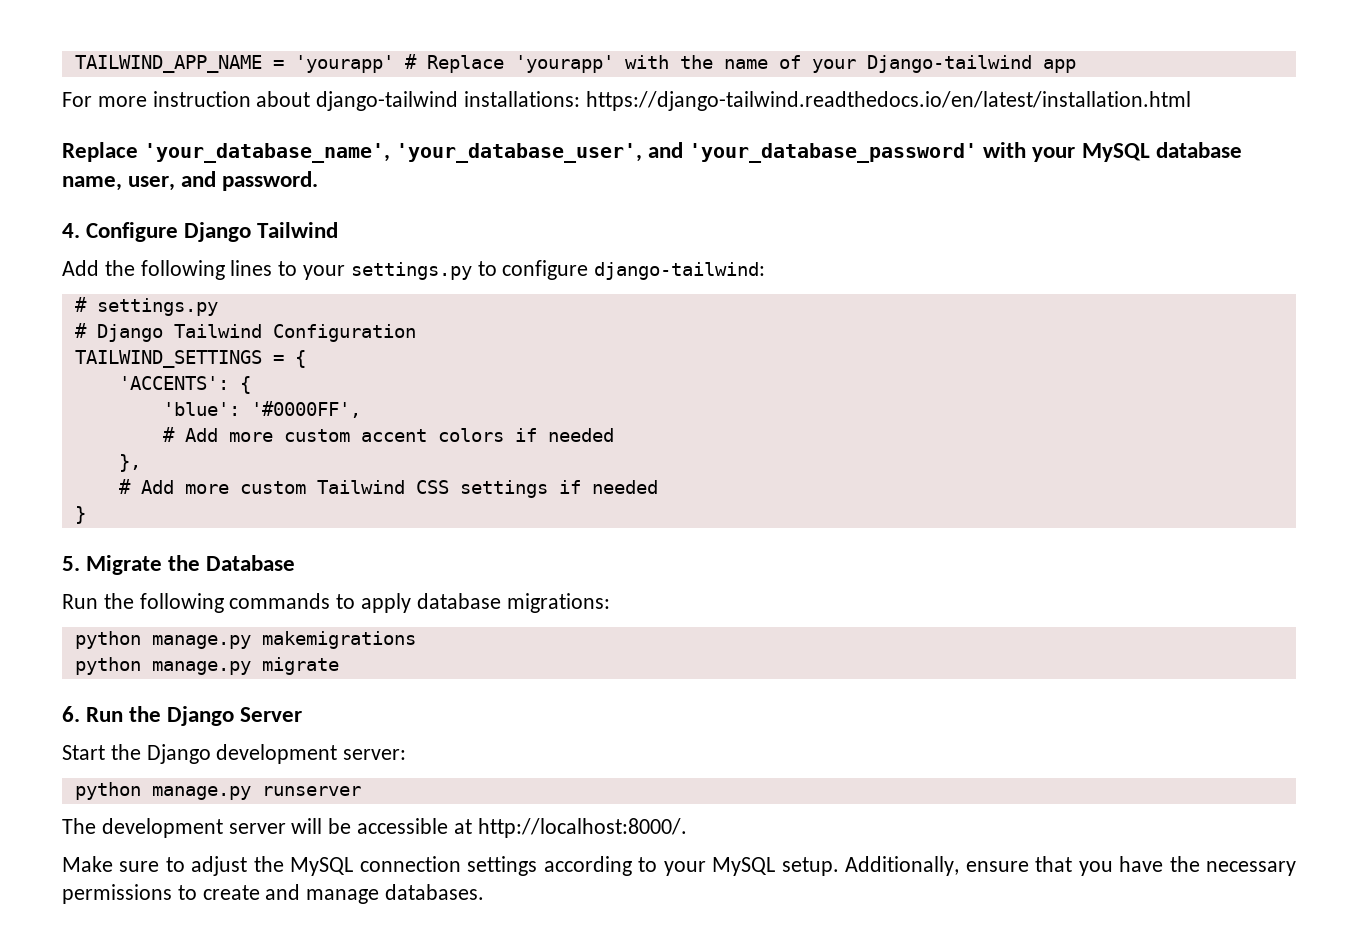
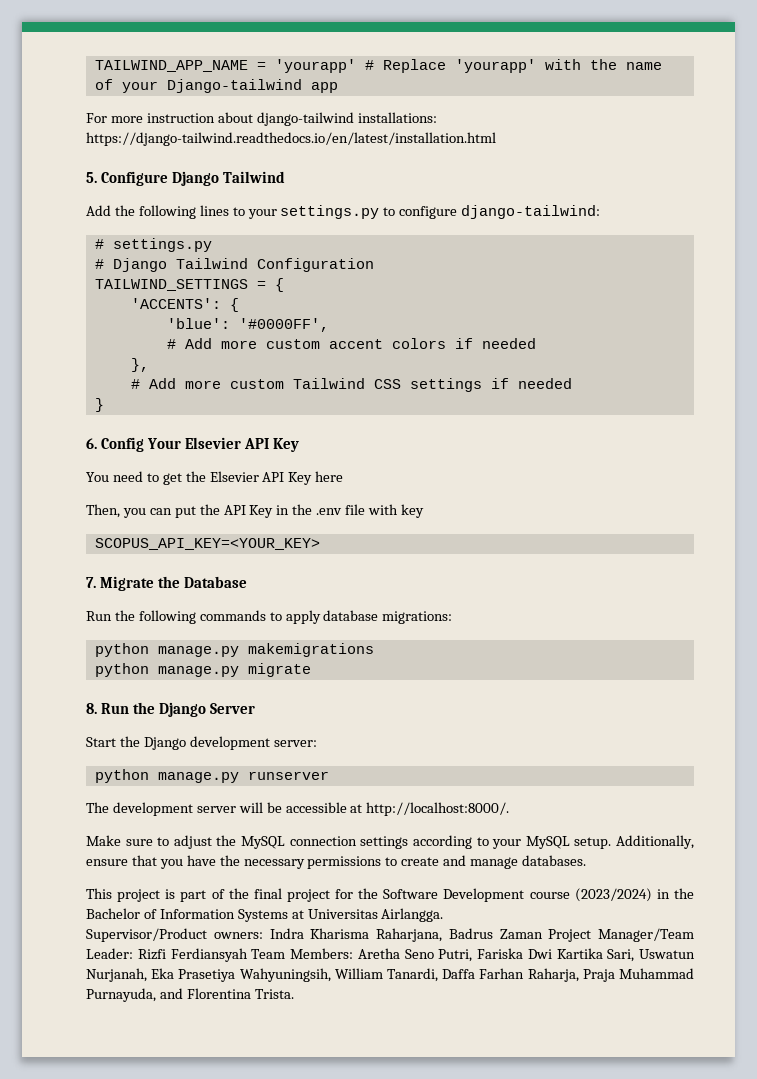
- Replace 'your_database_name', 'your_database_user', and 'your_database_password' with your MySQL database name, user, and password.
- 4. Configure Django Tailwind
+ 5. Configure Django Tailwind
- 5. Migrate the Database
+ 6. Config Your Elsevier API Key
+ You need to get the Elsevier API Key here
+ Then, you can put the API Key in the .env file with key
+ SCOPUS_API_KEY=<YOUR_KEY>
+ 7. Migrate the Database
- 6. Run the Django Server
+ 8. Run the Django Server
+ This project is part of the final project for the Software Development course (2023/2024) in the Bachelor of Information Systems at Universitas Airlangga.
+ Supervisor/Product owners: Indra Kharisma Raharjana, Badrus Zaman Project Manager/Team Leader: Rizfi Ferdiansyah Team Members: Aretha Seno Putri, Fariska Dwi Kartika Sari, Uswatun Nurjanah, Eka Prasetiya Wahyuningsih, William Tanardi, Daffa Farhan Raharja, Praja Muhammad Purnayuda, and Florentina Trista.

